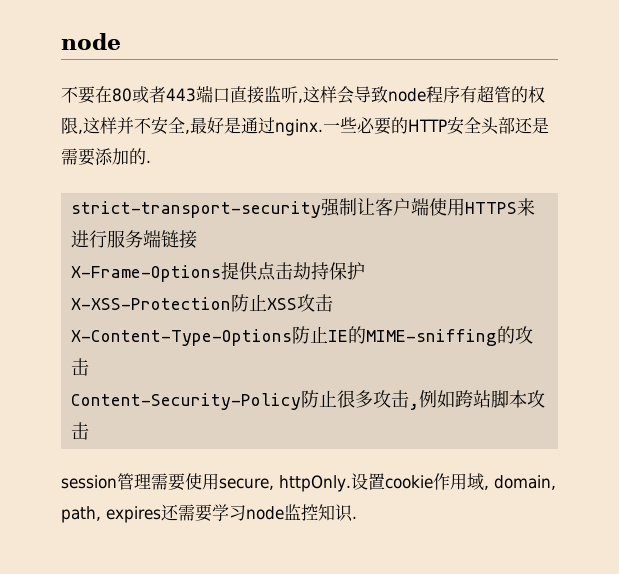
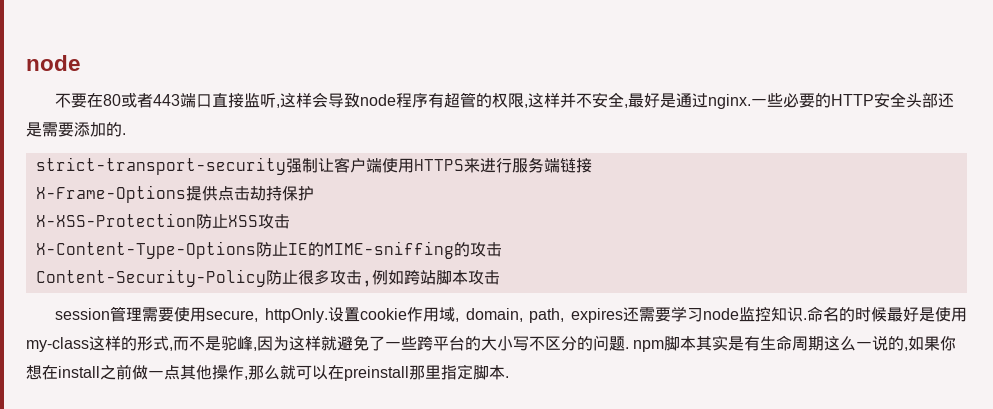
+ 命名的时候最好是使用my-class这样的形式,而不是驼峰,因为这样就避免了一些跨平台的大小写不区分的问题. npm脚本其实是有生命周期这么一说的,如果你想在install之前做一点其他操作,那么就可以在preinstall那里指定脚本.

